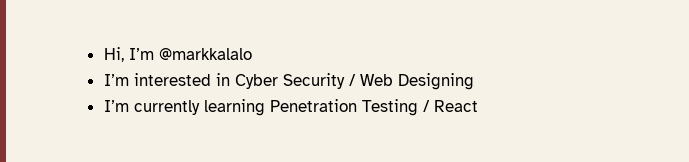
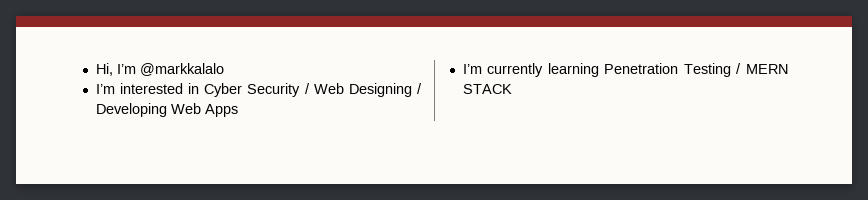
- I’m interested in Cyber Security / Web Designing
+ I’m interested in Cyber Security / Web Designing / Developing Web Apps
- I’m currently learning Penetration Testing / React
+ I’m currently learning Penetration Testing / MERN STACK

